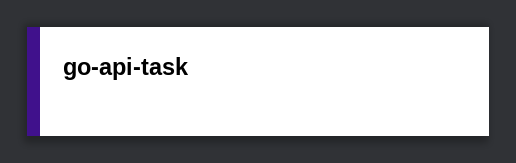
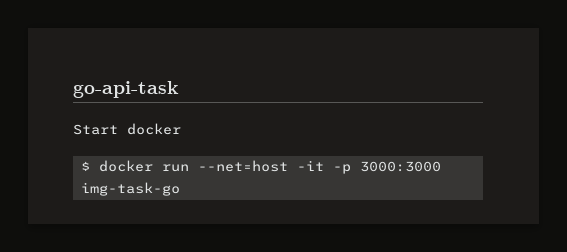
+ Start docker
+ $ docker run --net=host -it -p 3000:3000 img-task-go

